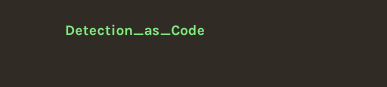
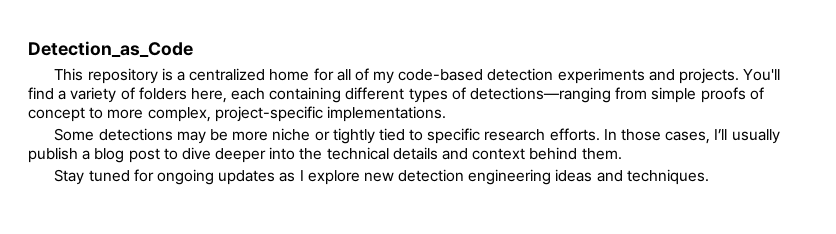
+ This repository is a centralized home for all of my code-based detection experiments and projects. You'll find a variety of folders here, each containing different types of detections—ranging from simple proofs of concept to more complex, project-specific implementations.
+ Some detections may be more niche or tightly tied to specific research efforts. In those cases, I’ll usually publish a blog post to dive deeper into the technical details and context behind them.
+ Stay tuned for ongoing updates as I explore new detection engineering ideas and techniques.

